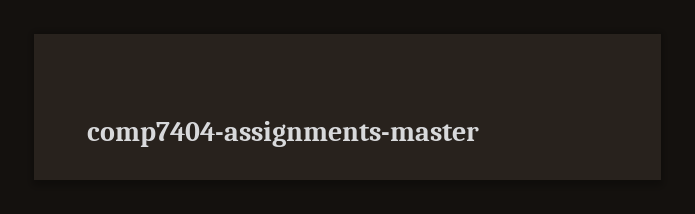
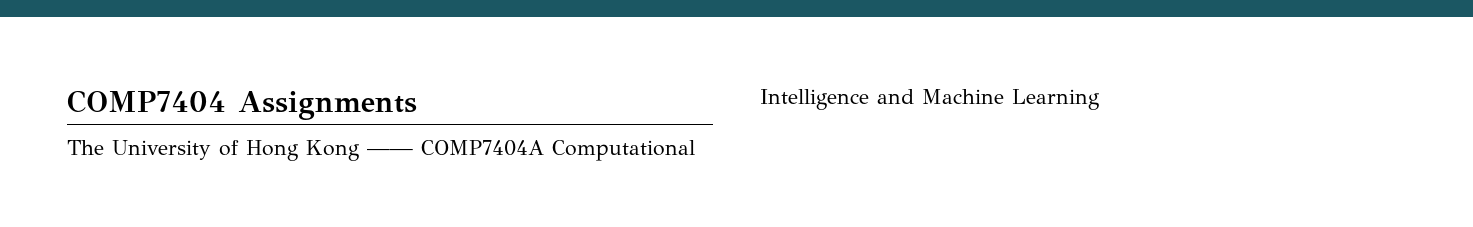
- comp7404-assignments-master
+ COMP7404 Assignments
+ The University of Hong Kong —— COMP7404A Computational Intelligence and Machine Learning

